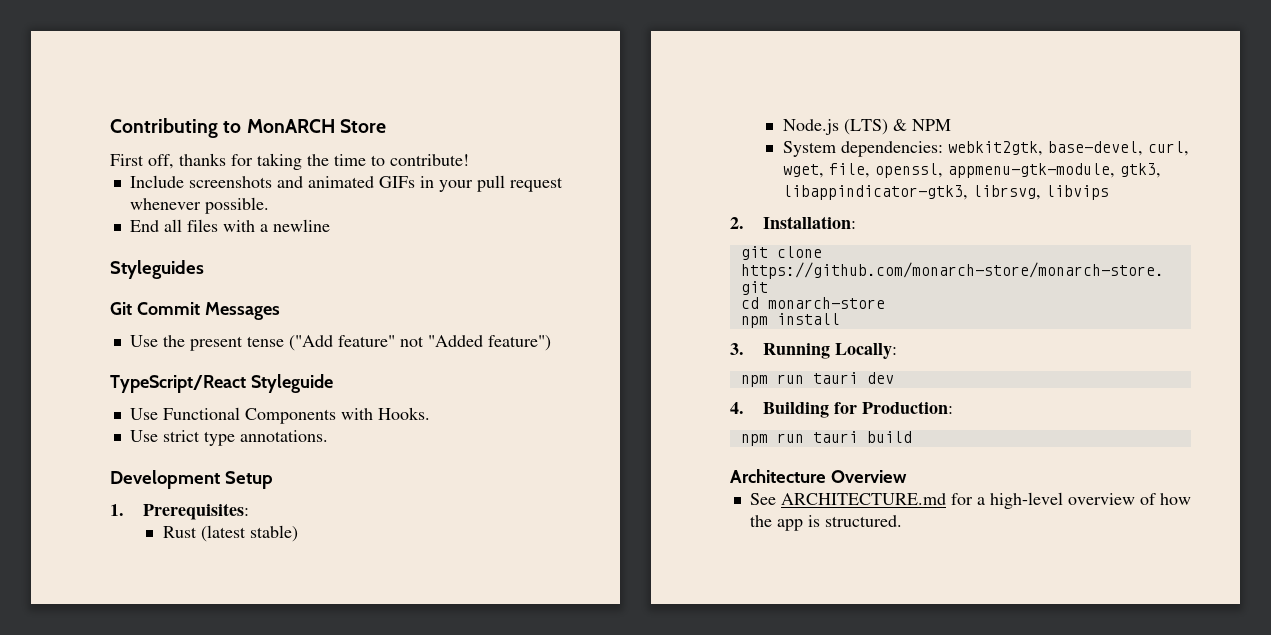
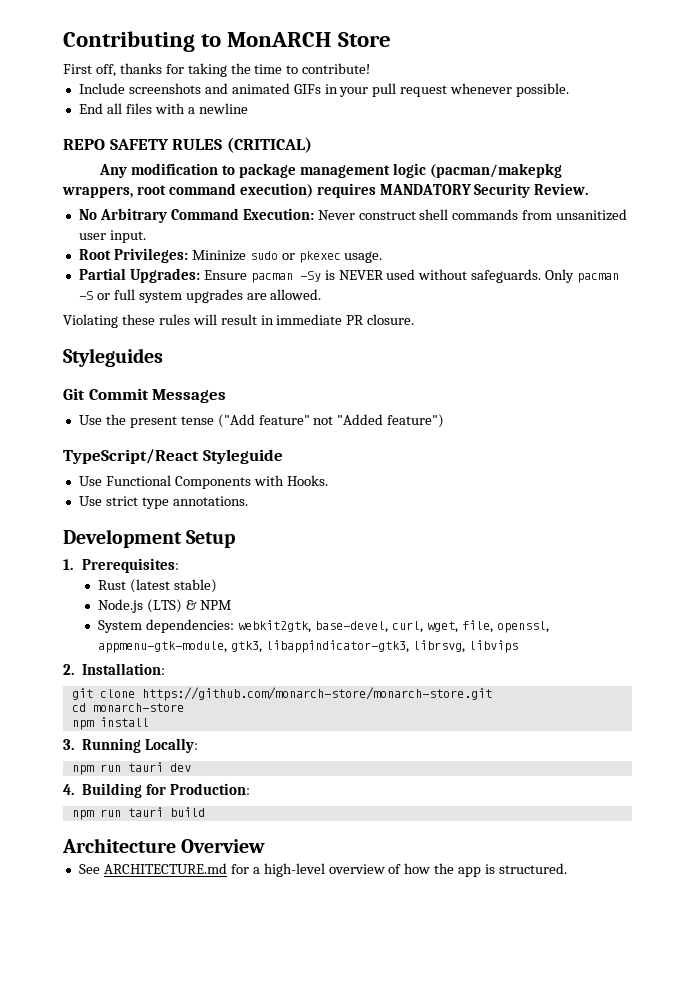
+ REPO SAFETY RULES (CRITICAL)
+ Any modification to package management logic (pacman/makepkg wrappers, root command execution) requires MANDATORY Security Review.
+ No Arbitrary Command Execution: Never construct shell commands from unsanitized user input.
+ Root Privileges: Mininize sudo or pkexec usage.
+ Partial Upgrades: Ensure pacman -Sy is NEVER used without safeguards. Only pacman -S or full system upgrades are allowed.
+ Violating these rules will result in immediate PR closure.

